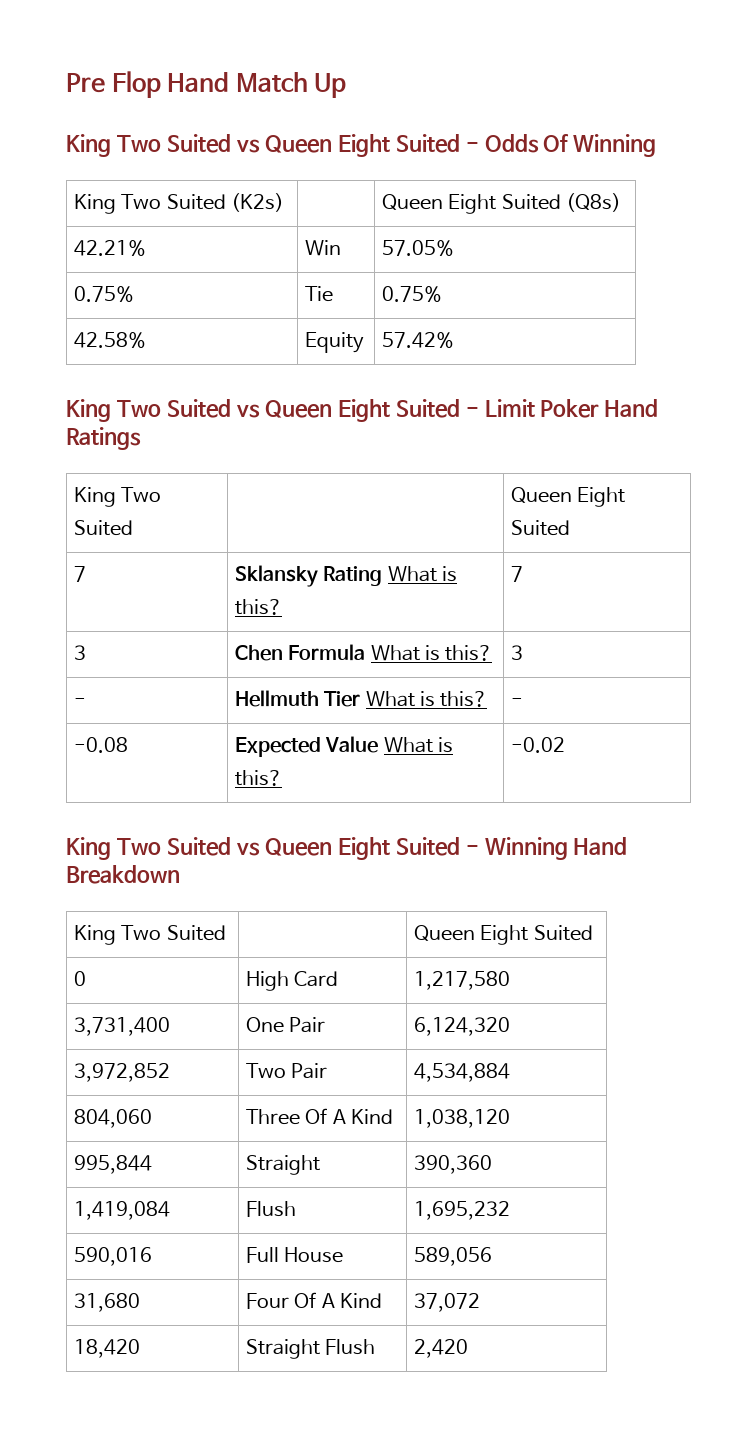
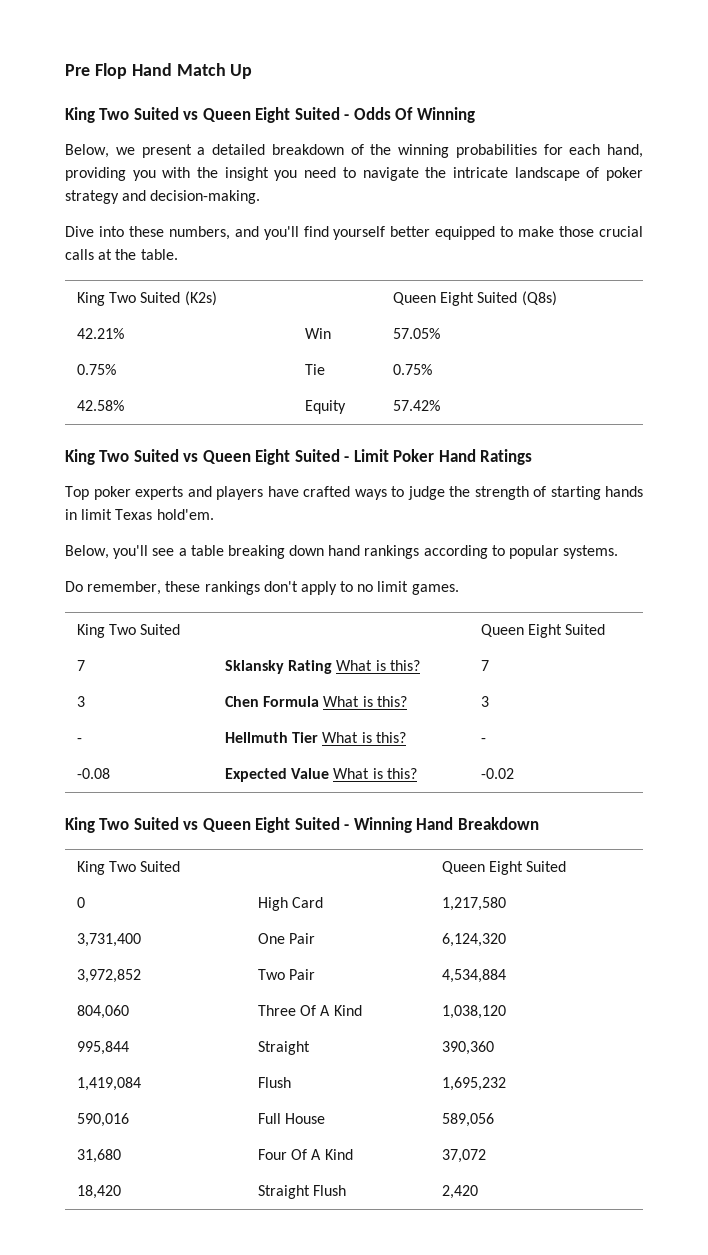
+ Below, we present a detailed breakdown of the winning probabilities for each hand, providing you with the insight you need to navigate the intricate landscape of poker strategy and decision-making.
+ Dive into these numbers, and you'll find yourself better equipped to make those crucial calls at the table.
+ Top poker experts and players have crafted ways to judge the strength of starting hands in limit Texas hold'em.
+ Below, you'll see a table breaking down hand rankings according to popular systems.
+ Do remember, these rankings don't apply to no limit games.

